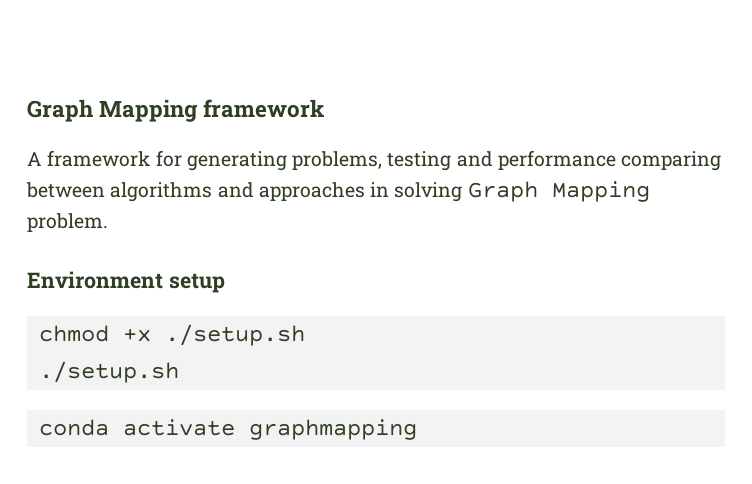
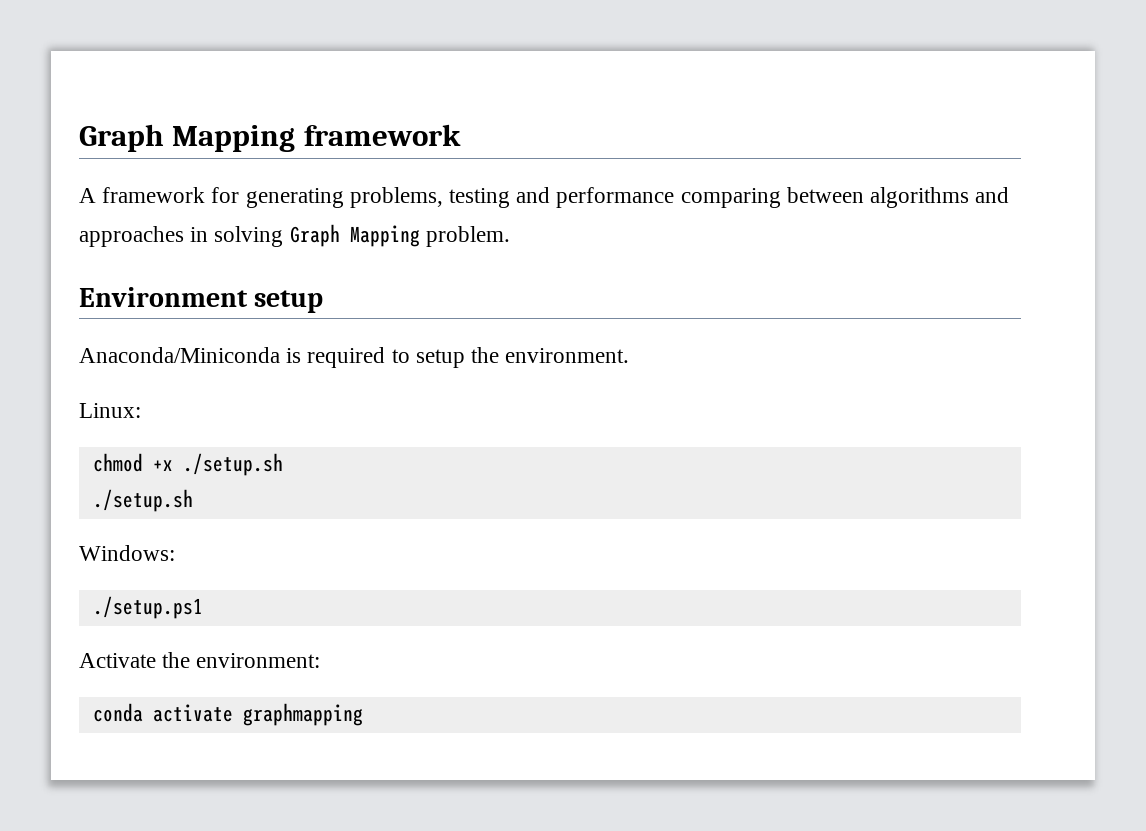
+ Anaconda/Miniconda is required to setup the environment.
+ Linux:
+ Windows:
+ ./setup.ps1
+ Activate the environment:

